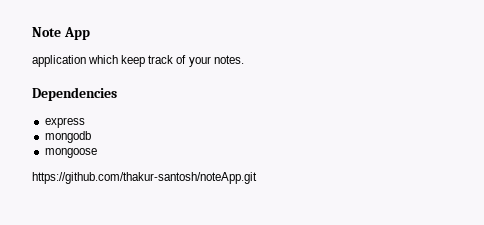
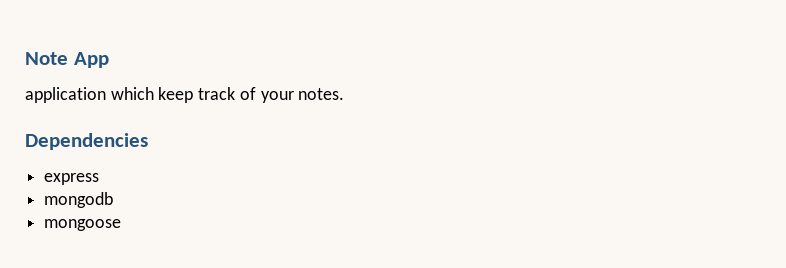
- https://github.com/thakur-santosh/noteApp.git

